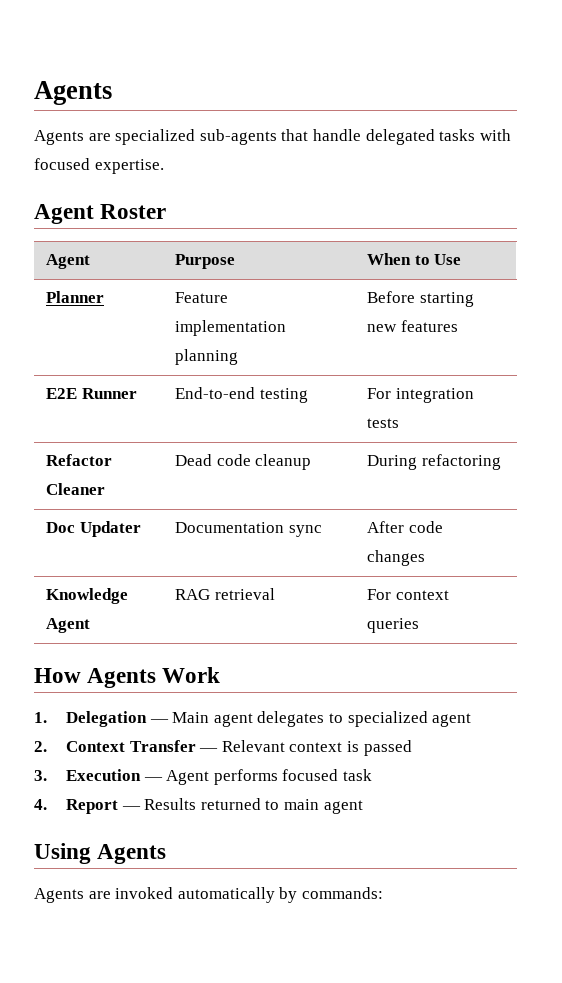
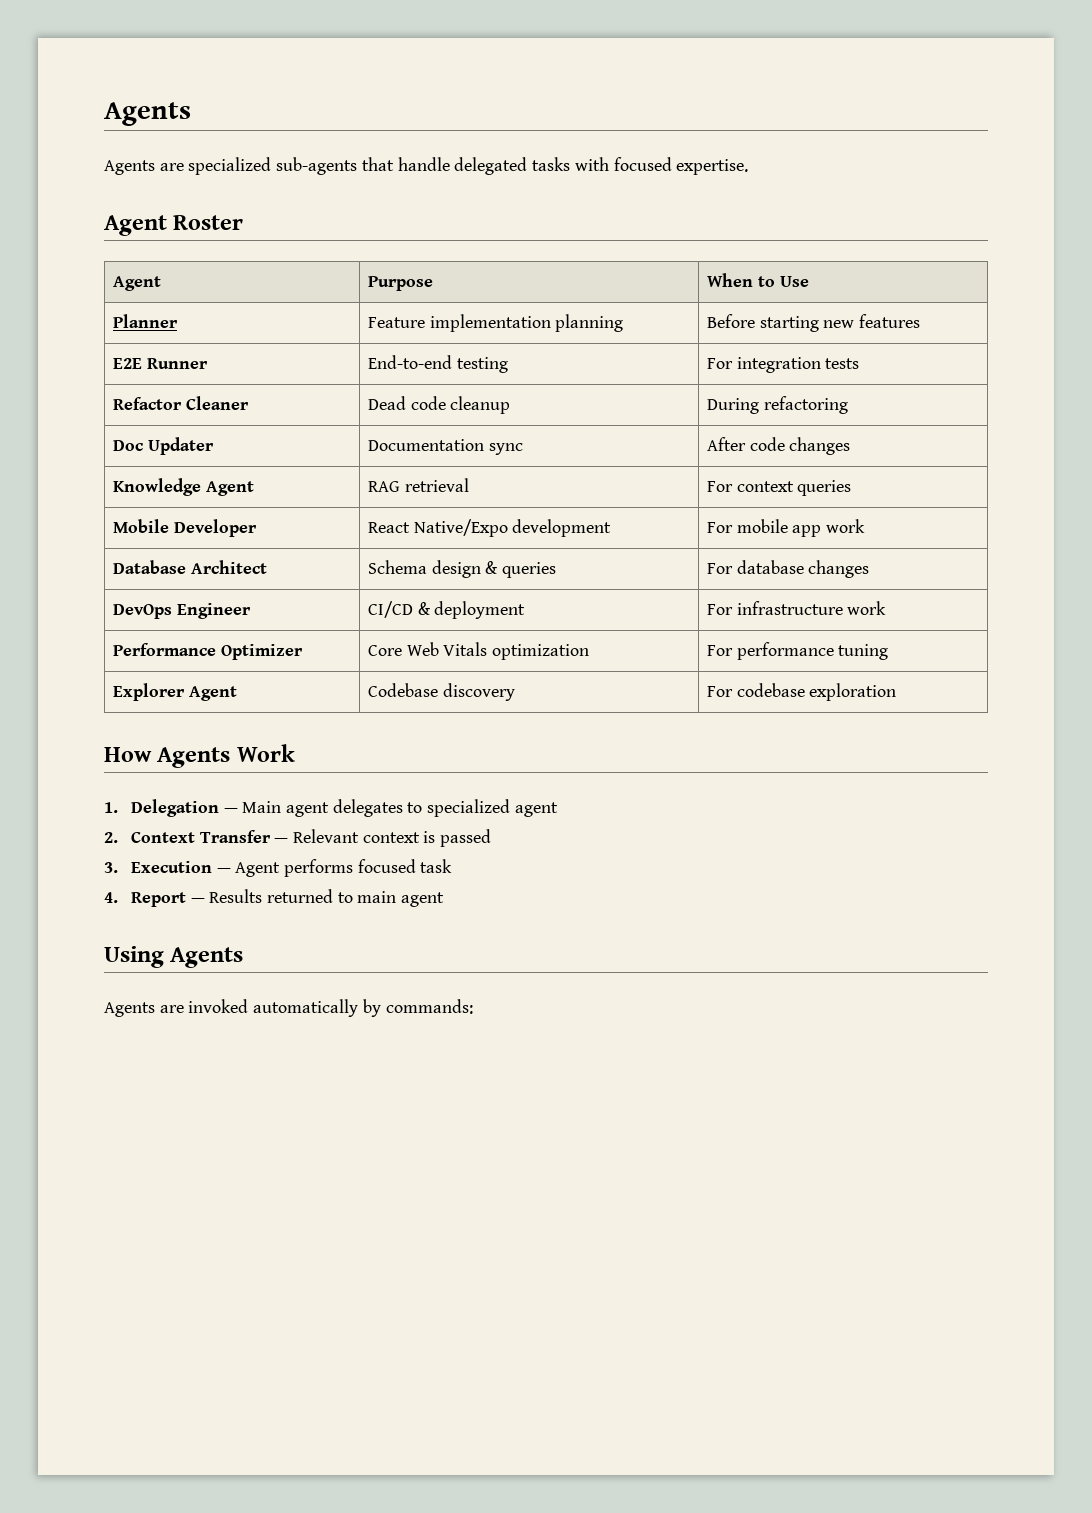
+ Mobile Developer | React Native/Expo development | For mobile app work
+ Database Architect | Schema design & queries | For database changes
+ DevOps Engineer | CI/CD & deployment | For infrastructure work
+ Performance Optimizer | Core Web Vitals optimization | For performance tuning
+ Explorer Agent | Codebase discovery | For codebase exploration

